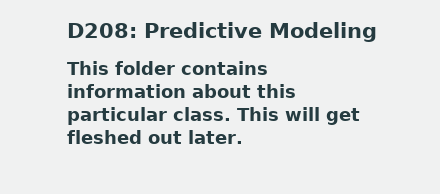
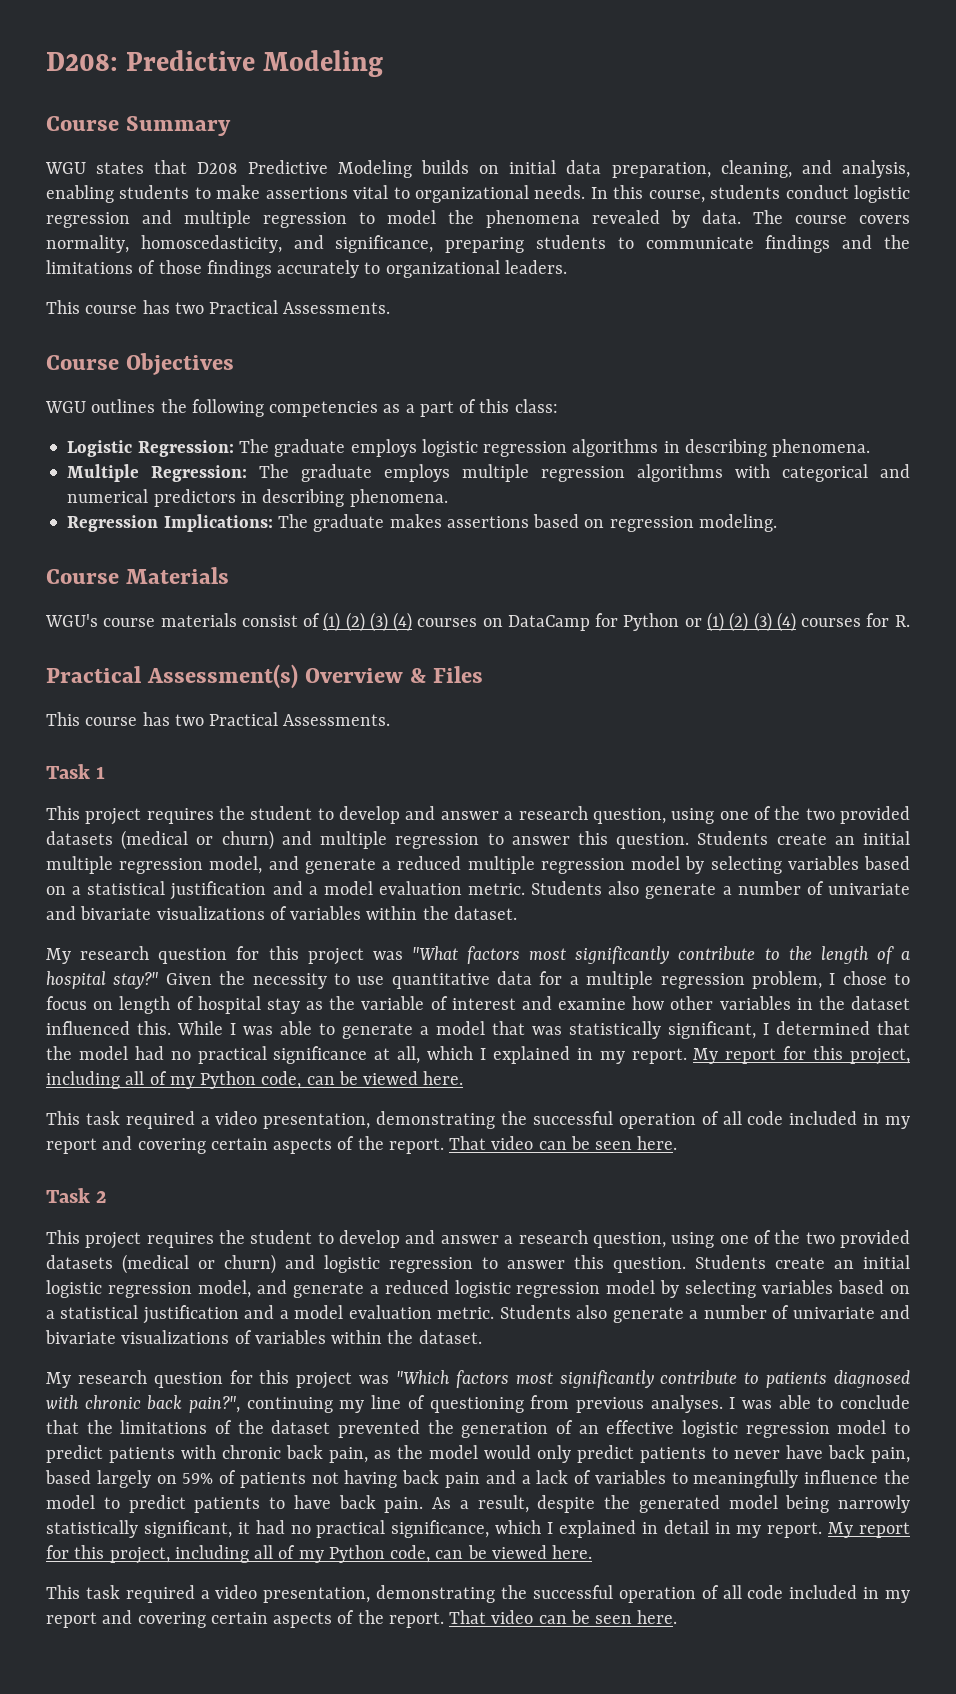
- This folder contains information about this particular class. This will get fleshed out later.
+ Course Summary
+ WGU states that D208 Predictive Modeling builds on initial data preparation, cleaning, and analysis, enabling students to make assertions vital to organizational needs. In this course, students conduct logistic regression and multiple regression to model the phenomena revealed by data. The course covers normality, homoscedasticity, and significance, preparing students to communicate findings and the limitations of those findings accurately to organizational leaders.
+ This course has two Practical Assessments.
+ Course Objectives
+ WGU outlines the following competencies as a part of this class:
+ Logistic Regression: The graduate employs logistic regression algorithms in describing phenomena.
+ Multiple Regression: The graduate employs multiple regression algorithms with categorical and numerical predictors in describing phenomena.
+ Regression Implications: The graduate makes assertions based on regression modeling.
+ Course Materials
+ WGU's course materials consist of (1) (2) (3) (4) courses on DataCamp for Python or (1) (2) (3) (4) courses for R.
+ Practical Assessment(s) Overview & Files
+ This course has two Practical Assessments.
+ Task 1
+ This project requires the student to develop and answer a research question, using one of the two provided datasets (medical or churn) and multiple regression to answer this question. Students create an initial multiple regression model, and generate a reduced multiple regression model by selecting variables based on a statistical justification and a model evaluation metric. Students also generate a number of univariate and bivariate visualizations of variables within the dataset.
+ My research question for this project was "What factors most significantly contribute to the length of a hospital stay?" Given the necessity to use quantitative data for a multiple regression problem, I chose to focus on length of hospital stay as the variable of interest and examine how other variables in the dataset influenced this. While I was able to generate a model that was statistically significant, I determined that the model had no practical significance at all, which I explained in my report. My report for this project, including all of my Python code, can be viewed here.
+ This task required a video presentation, demonstrating the successful operation of all code included in my report and covering certain aspects of the report. That video can be seen here.
+ Task 2
+ This project requires the student to develop and answer a research question, using one of the two provided datasets (medical or churn) and logistic regression to answer this question. Students create an initial logistic regression model, and generate a reduced logistic regression model by selecting variables based on a statistical justification and a model evaluation metric. Students also generate a number of univariate and bivariate visualizations of variables within the dataset.
+ My research question for this project was "Which factors most significantly contribute to patients diagnosed with chronic back pain?", continuing my line of questioning from previous analyses. I was able to conclude that the limitations of the dataset prevented the generation of an effective logistic regression model to predict patients with chronic back pain, as the model would only predict patients to never have back pain, based largely on 59% of patients not having back pain and a lack of variables to meaningfully influence the model to predict patients to have back pain. As a result, despite the generated model being narrowly statistically significant, it had no practical significance, which I explained in detail in my report. My report for this project, including all of my Python code, can be viewed here.
+ This task required a video presentation, demonstrating the successful operation of all code included in my report and covering certain aspects of the report. That video can be seen here.

